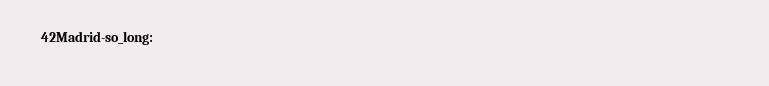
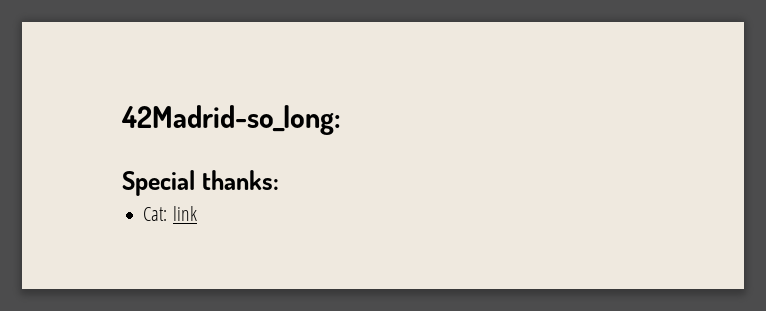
+ Special thanks:
+ Cat: link

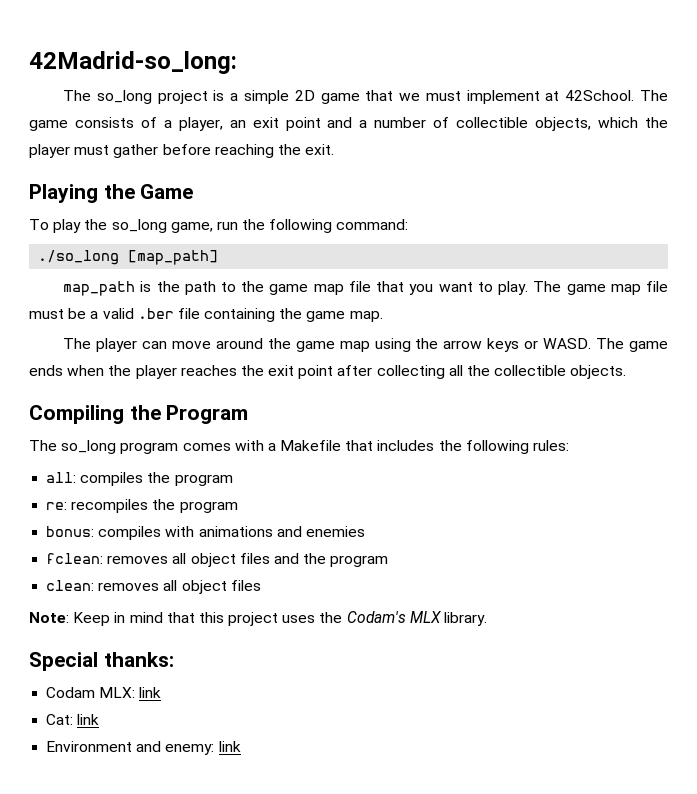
+ The so_long project is a simple 2D game that we must implement at 42School. The game consists of a player, an exit point and a number of collectible objects, which the player must gather before reaching the exit.
+ Playing the Game
+ To play the so_long game, run the following command:
+ ./so_long [map_path]
+ map_path is the path to the game map file that you want to play. The game map file must be a valid .ber file containing the game map.
+ The player can move around the game map using the arrow keys or WASD. The game ends when the player reaches the exit point after collecting all the collectible objects.
+ Compiling the Program
+ The so_long program comes with a Makefile that includes the following rules:
+ all: compiles the program
+ re: recompiles the program
+ bonus: compiles with animations and enemies
+ fclean: removes all object files and the program
+ clean: removes all object files
+ Note: Keep in mind that this project uses the Codam's MLX library.
+ Codam MLX: link
+ Environment and enemy: link

